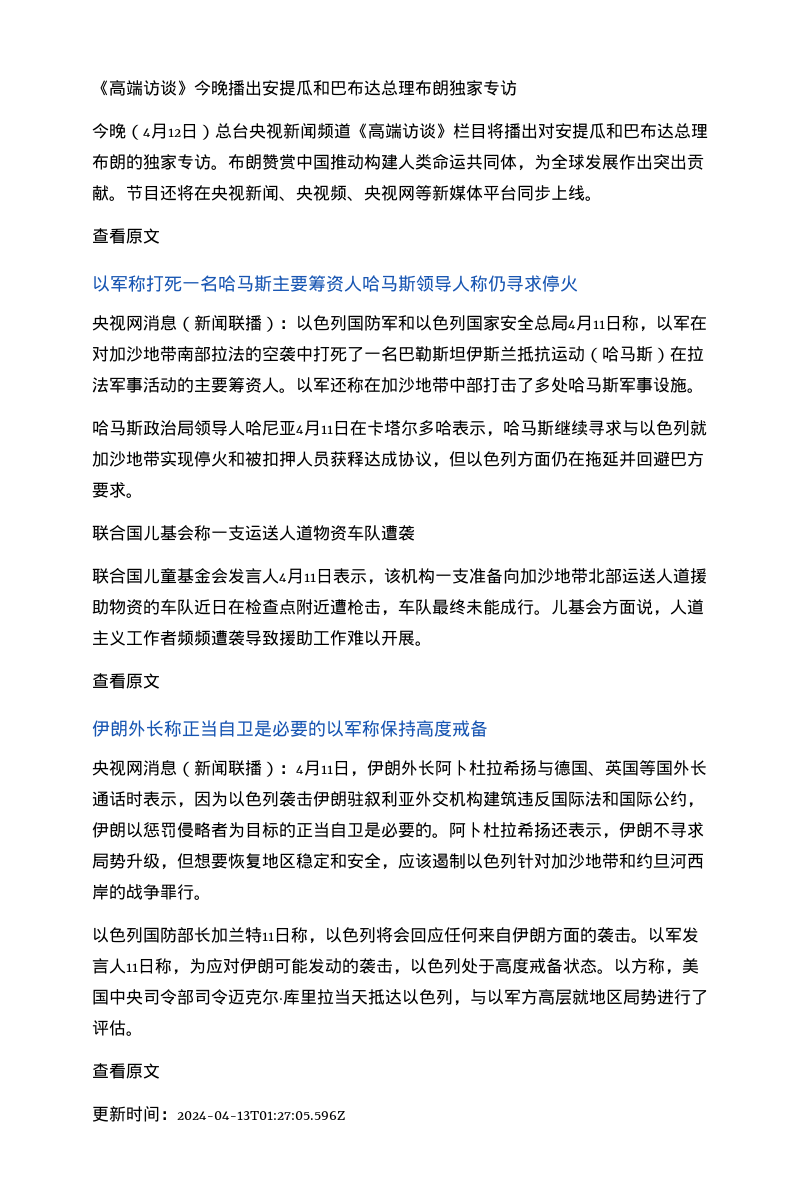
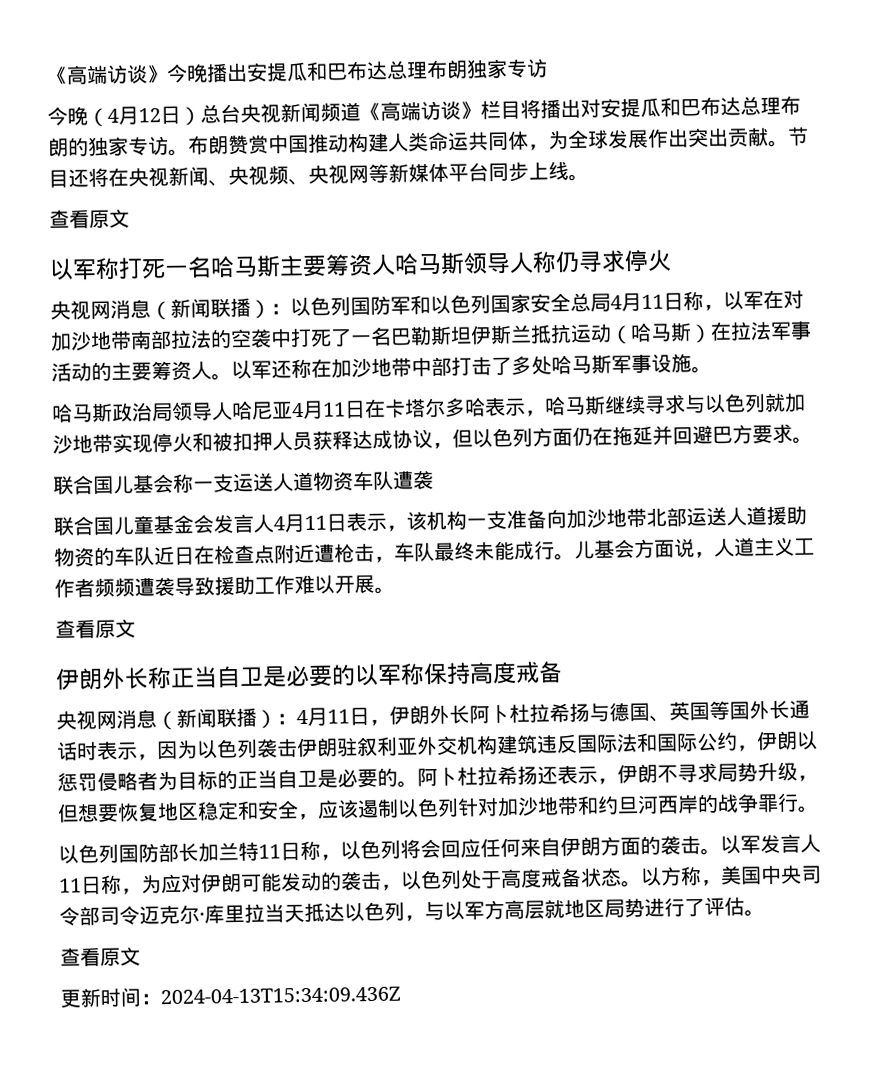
- 更新时间：2024-04-13T01:27:05.596Z
+ 更新时间：2024-04-13T15:34:09.436Z

